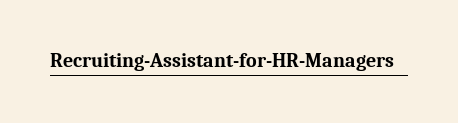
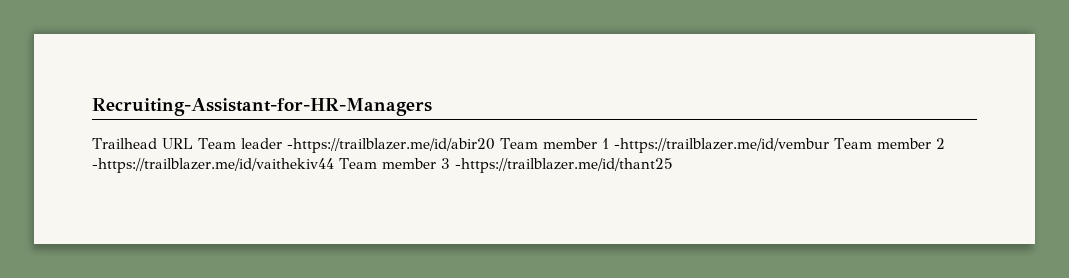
+ Trailhead URL Team leader -https://trailblazer.me/id/abir20 Team member 1 -https://trailblazer.me/id/vembur Team member 2 -https://trailblazer.me/id/vaithekiv44 Team member 3 -https://trailblazer.me/id/thant25

